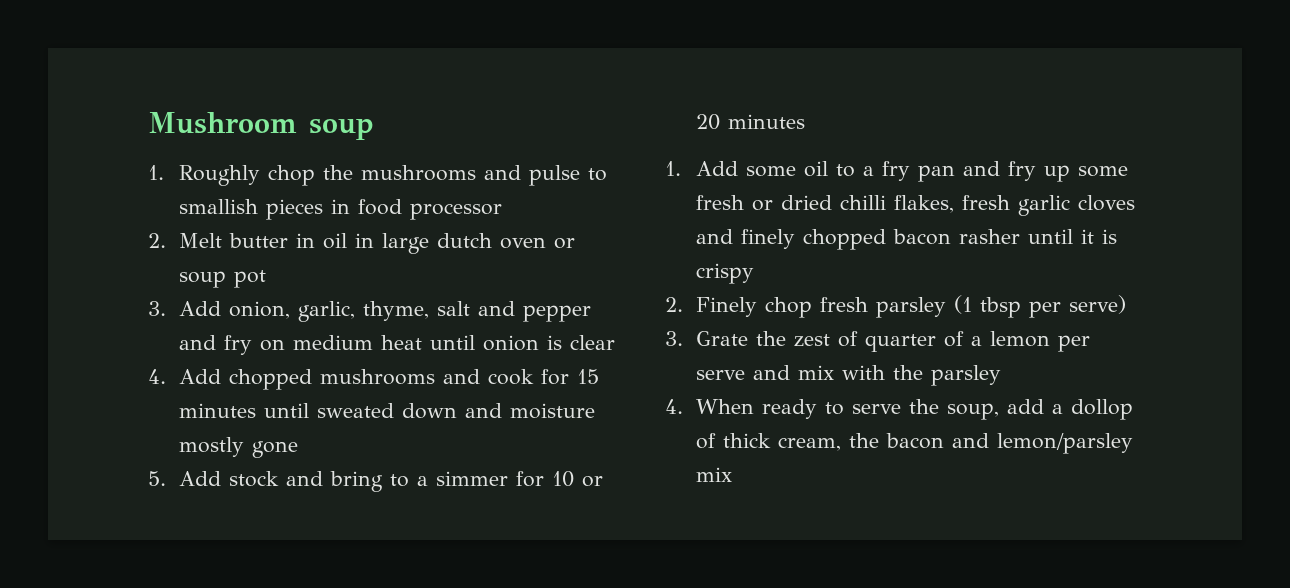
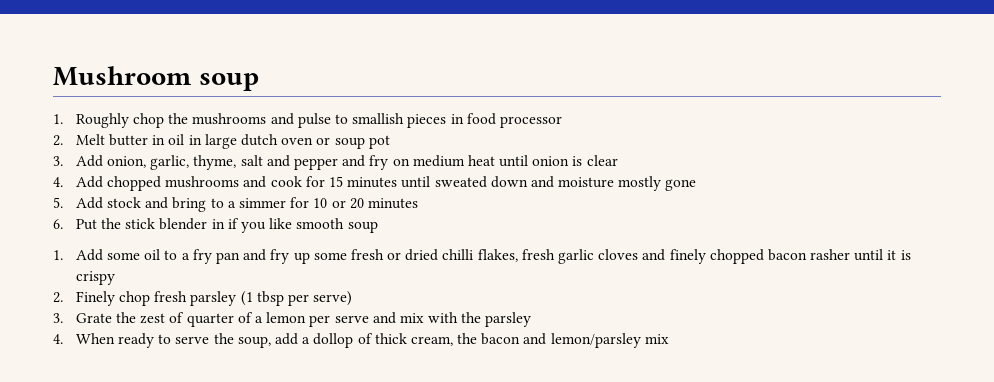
+ 6. Put the stick blender in if you like smooth soup

